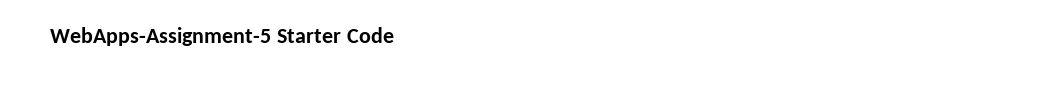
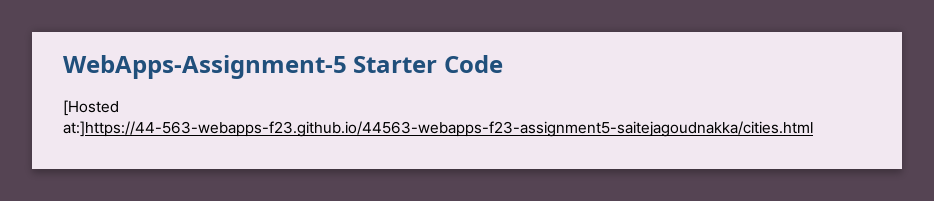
+ [Hosted at:]https://44-563-webapps-f23.github.io/44563-webapps-f23-assignment5-saitejagoudnakka/cities.html

